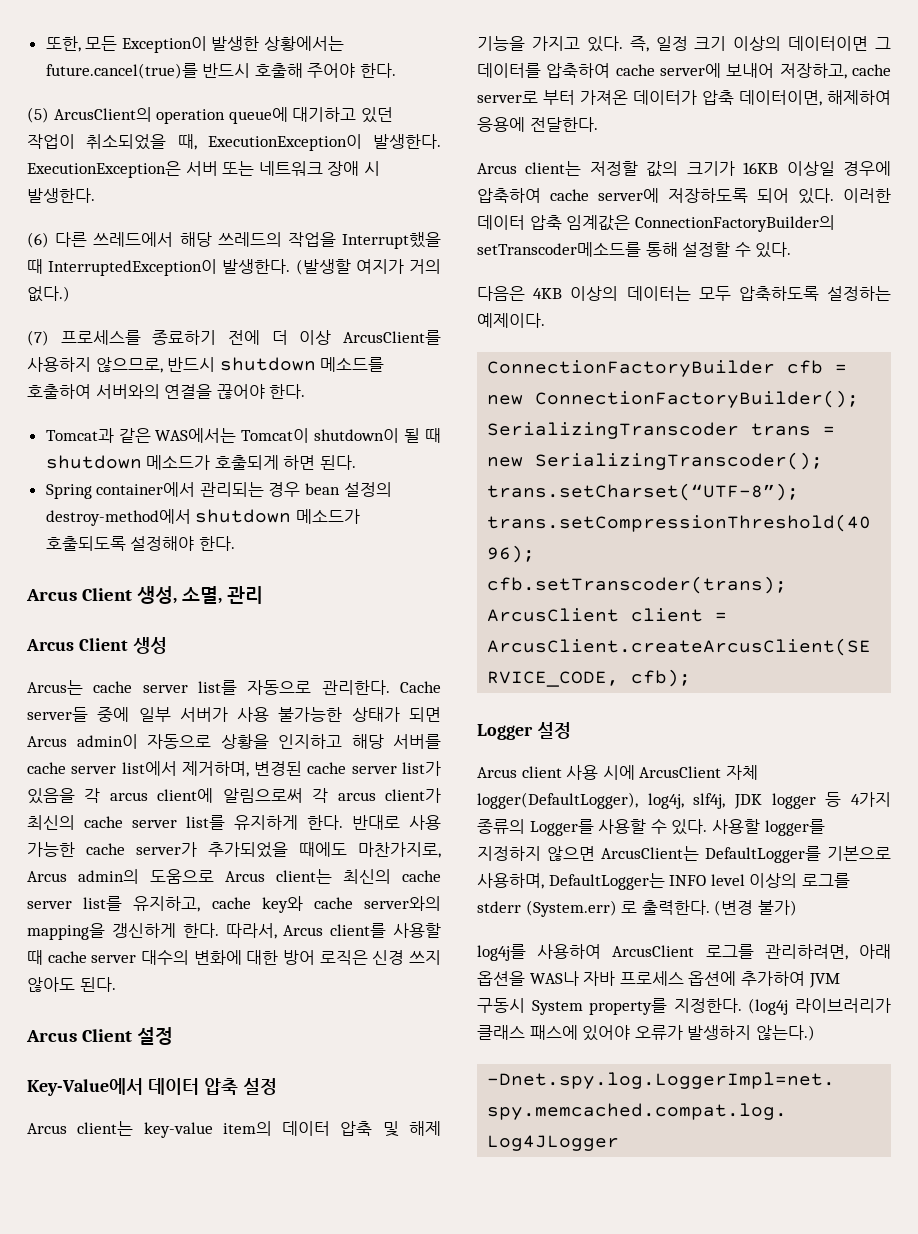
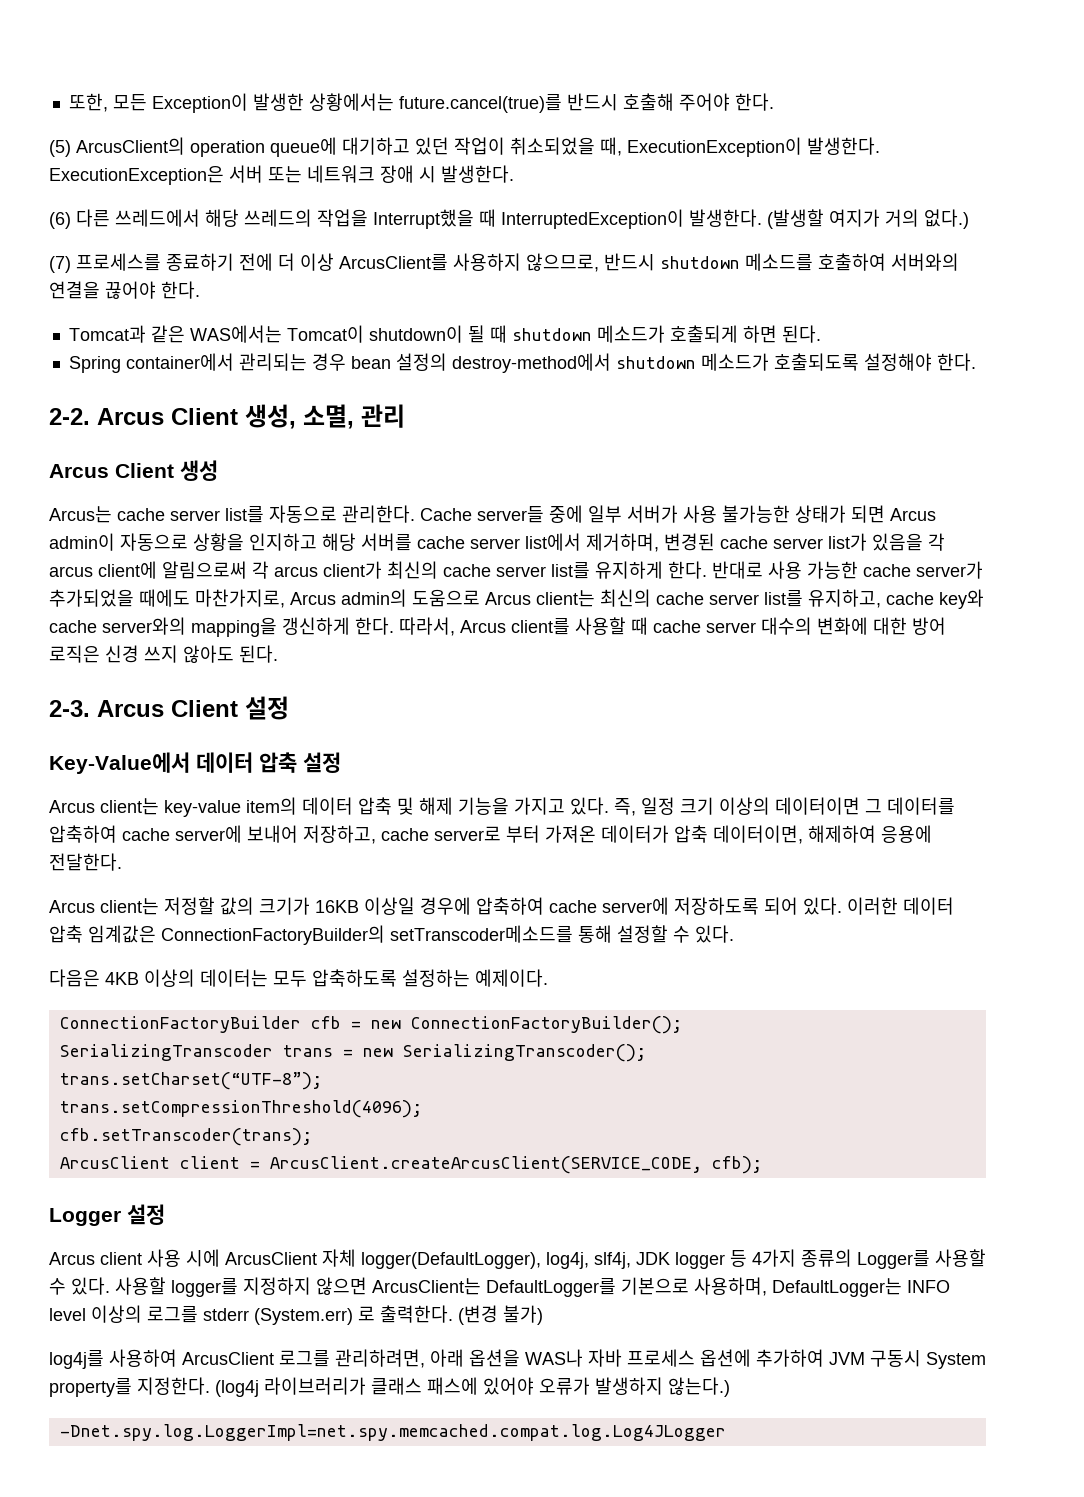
+ 2-2.
+ 2-3.

